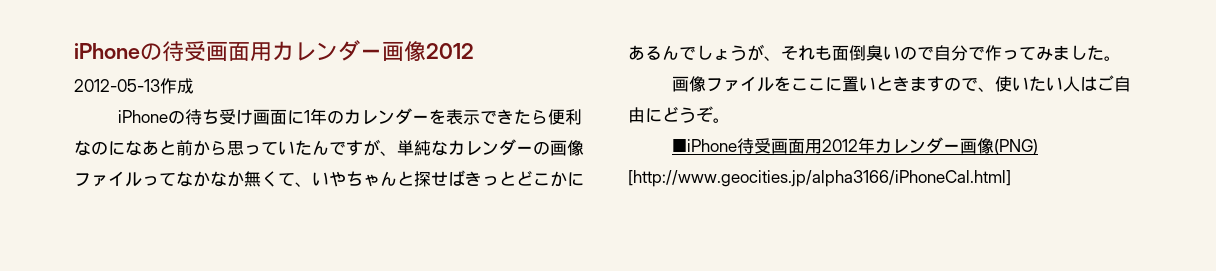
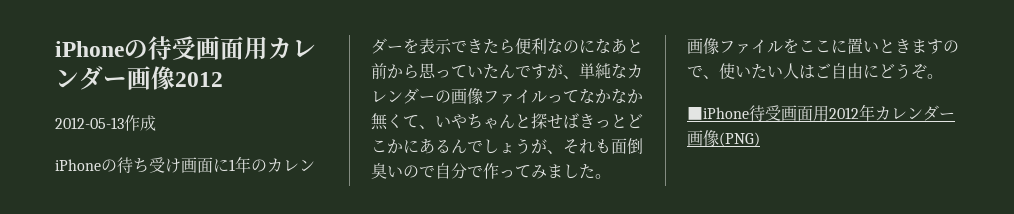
- ■iPhone待受画面用2012年カレンダー画像(PNG) [http://www.geocities.jp/alpha3166/iPhoneCal.html]
+ ■iPhone待受画面用2012年カレンダー画像(PNG)

